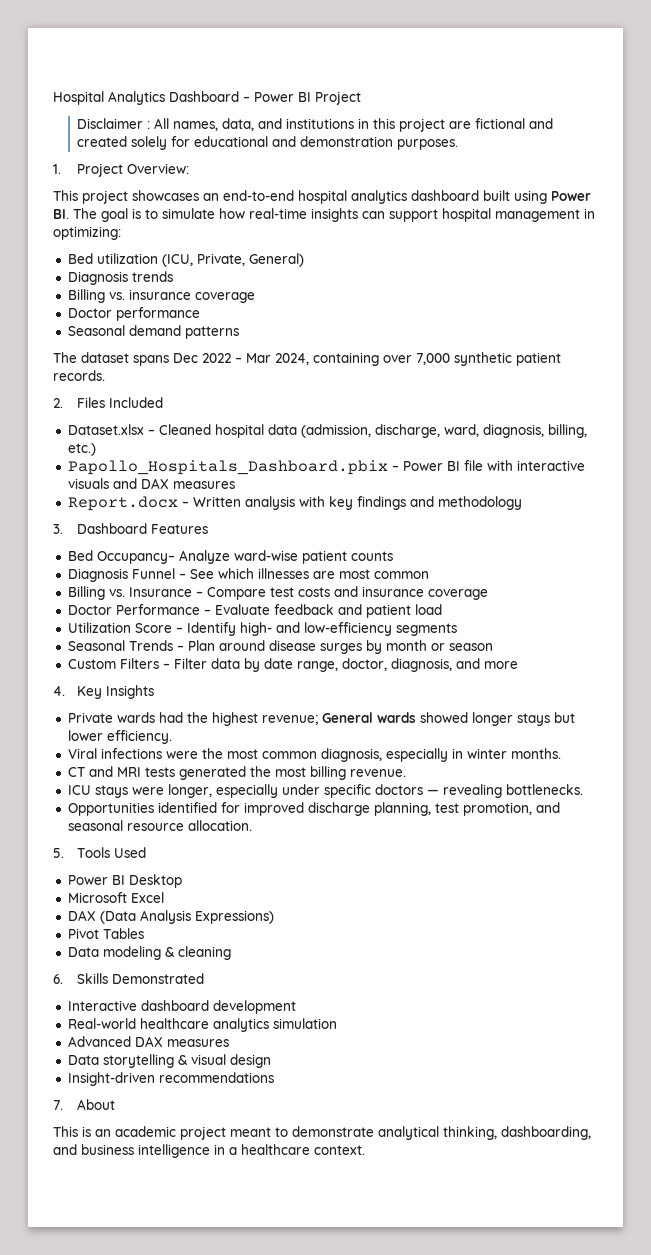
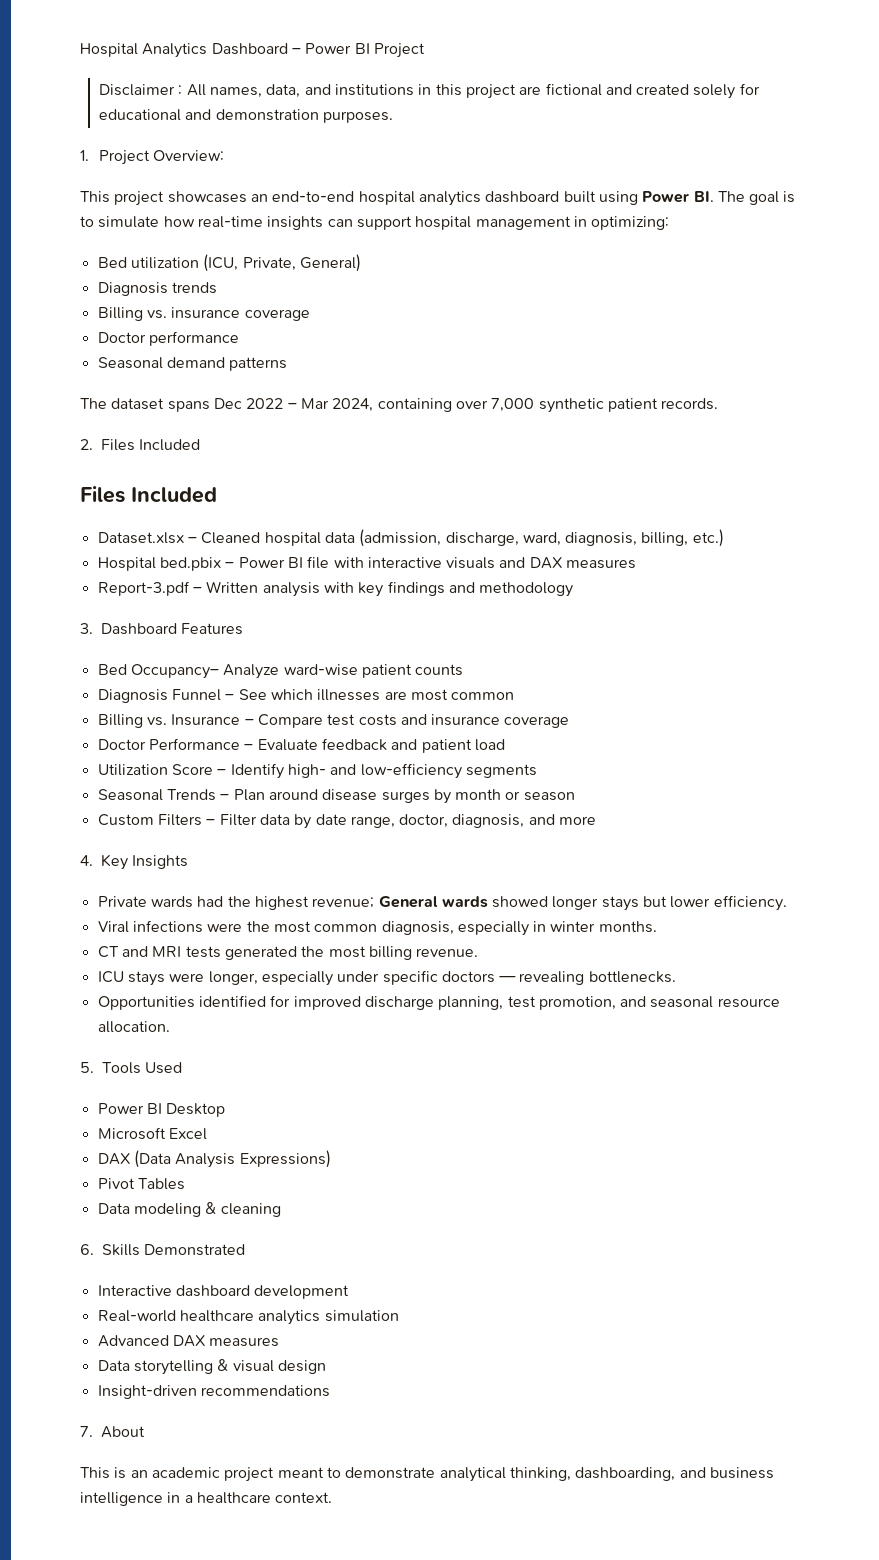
  2. Files Included
+ Files Included
- Papollo_Hospitals_Dashboard.pbix – Power BI file with interactive visuals and DAX measures
+ Hospital bed.pbix – Power BI file with interactive visuals and DAX measures
- Report.docx – Written analysis with key findings and methodology
+ Report-3.pdf – Written analysis with key findings and methodology

